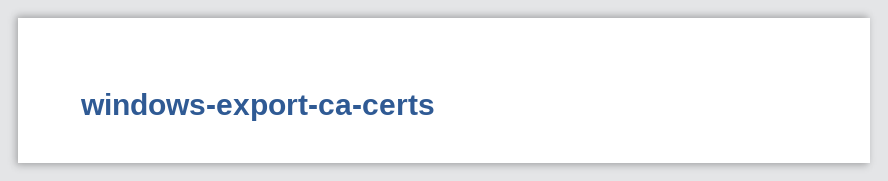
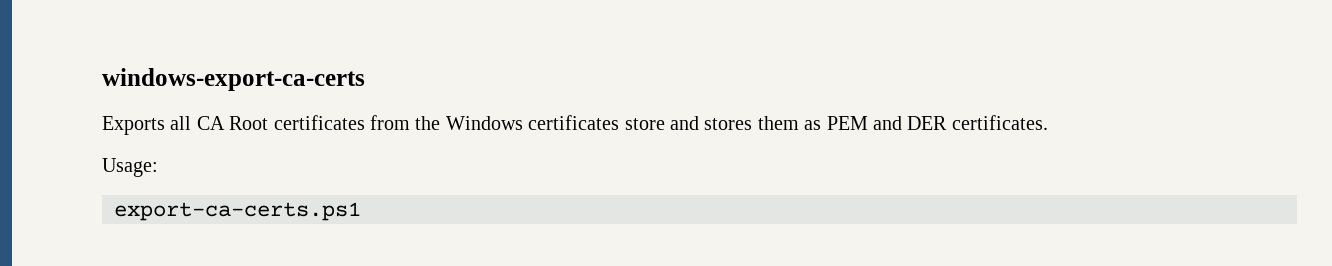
+ Exports all CA Root certificates from the Windows certificates store and stores them as PEM and DER certificates.
+ Usage:
+ export-ca-certs.ps1

